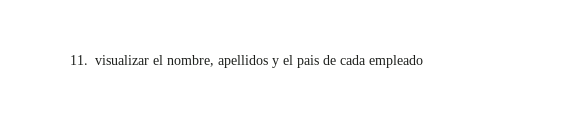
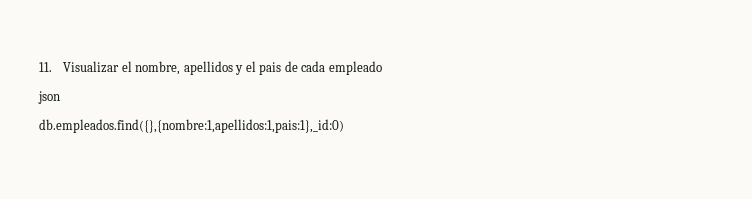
- 11. visualizar el nombre, apellidos y el pais de cada empleado
+ 11. Visualizar el nombre, apellidos y el pais de cada empleado
+ json
+ db.empleados.find({},{nombre:1,apellidos:1,pais:1},_id:0)

